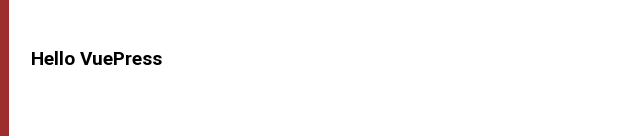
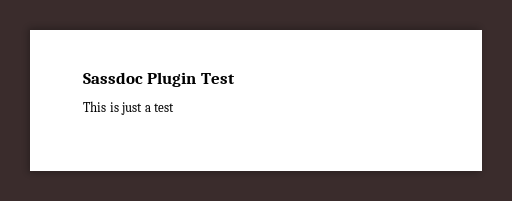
- Hello VuePress
+ Sassdoc Plugin Test
+ This is just a test

